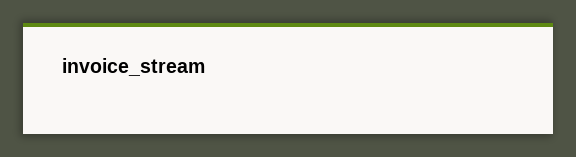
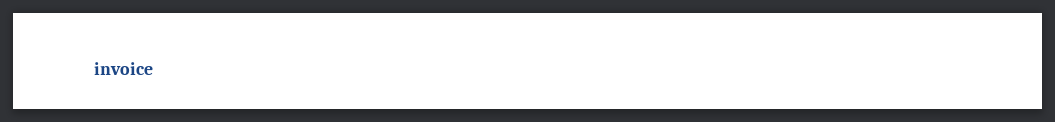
- invoice_stream
+ invoice

